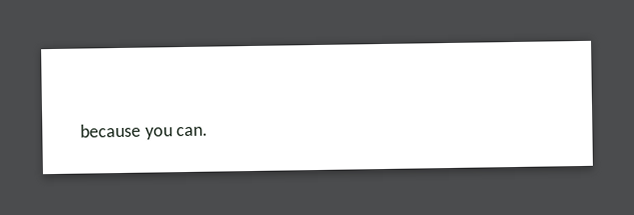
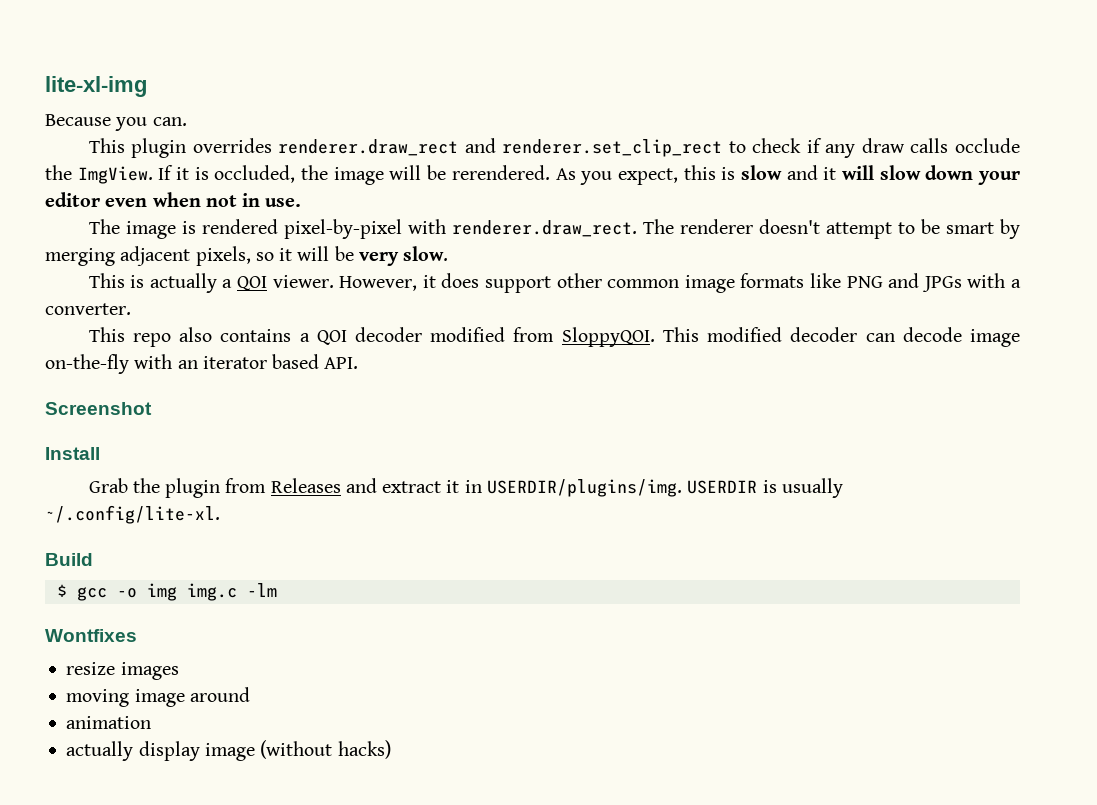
- because you can.
+ lite-xl-img
+ Because you can.
+ This plugin overrides renderer.draw_rect and renderer.set_clip_rect to check if any draw calls occlude the ImgView. If it is occluded, the image will be rerendered. As you expect, this is slow and it will slow down your editor even when not in use.
+ The image is rendered pixel-by-pixel with renderer.draw_rect. The renderer doesn't attempt to be smart by merging adjacent pixels, so it will be very slow.
+ This is actually a QOI viewer. However, it does support other common image formats like PNG and JPGs with a converter.
+ This repo also contains a QOI decoder modified from SloppyQOI. This modified decoder can decode image on-the-fly with an iterator based API.
+ Screenshot
+ Install
+ Grab the plugin from Releases and extract it in USERDIR/plugins/img. USERDIR is usually ~/.config/lite-xl.
+ Build
+ $ gcc -o img img.c -lm
+ Wontfixes
+ resize images
+ moving image around
+ animation
+ actually display image (without hacks)

